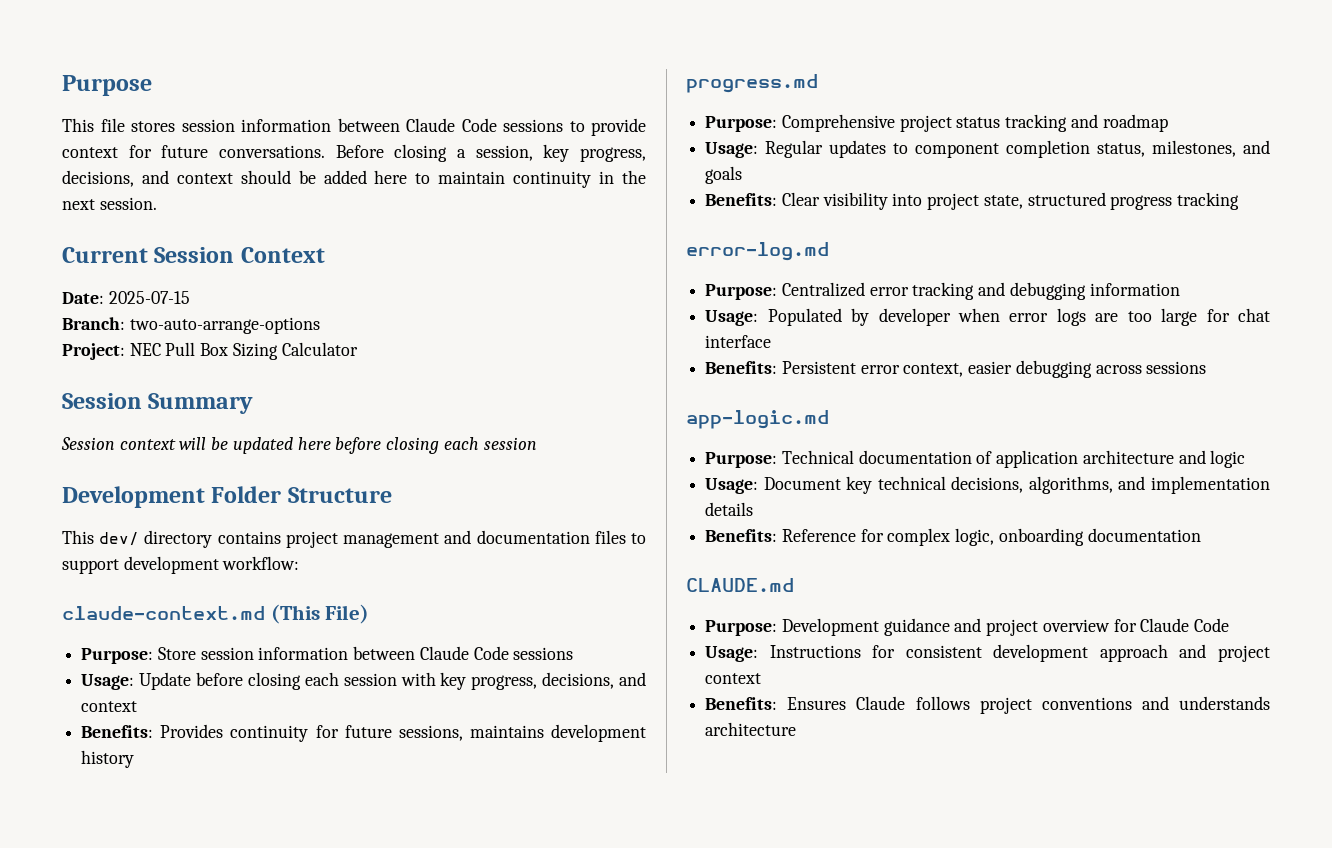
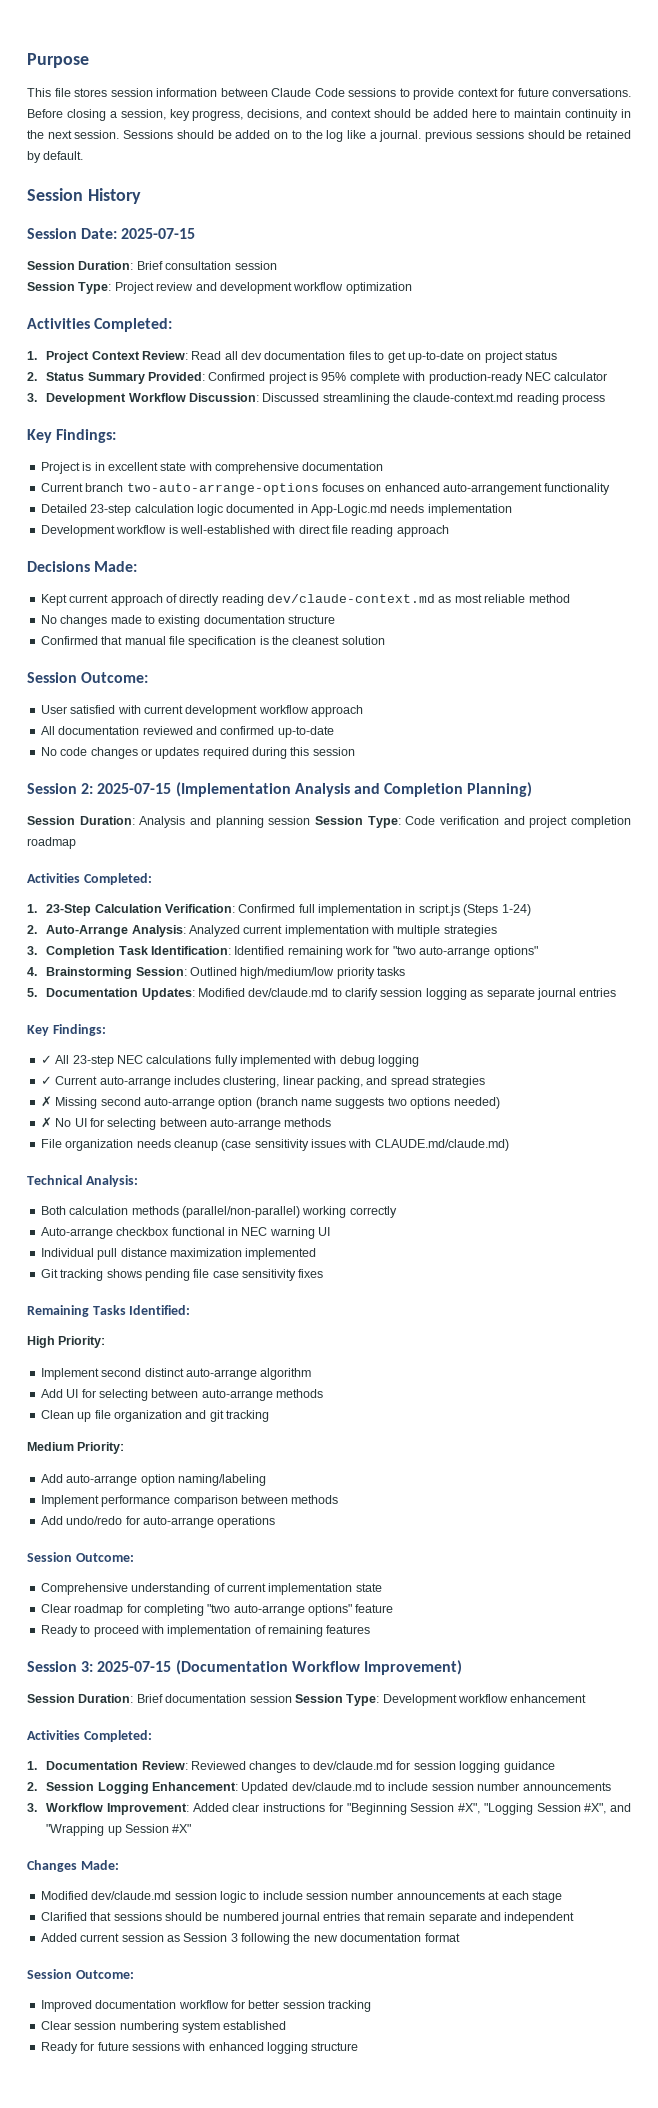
- Before closing a session, key progress, decisions, and context should be added here to maintain continuity in the next session.
- Current Session Context
- Date: 2025-07-15
- Branch: two-auto-arrange-options
- Project: NEC Pull Box Sizing Calculator
- Session Summary
- Session context will be updated here before closing each session
- Development Folder Structure
- This dev/ directory contains project management and documentation files to support development workflow:
- claude-context.md (This File)
- Purpose: Store session information between Claude Code sessions
- Usage: Update before closing each session with key progress, decisions, and context
- Benefits: Provides continuity for future sessions, maintains development history
- progress.md
- Purpose: Comprehensive project status tracking and roadmap
- Usage: Regular updates to component completion status, milestones, and goals
- Benefits: Clear visibility into project state, structured progress tracking
- error-log.md
- Purpose: Centralized error tracking and debugging information
- Usage: Populated by developer when error logs are too large for chat interface
- Benefits: Persistent error context, easier debugging across sessions
- app-logic.md
- Purpose: Technical documentation of application architecture and logic
- Usage: Document key technical decisions, algorithms, and implementation details
- Benefits: Reference for complex logic, onboarding documentation
- CLAUDE.md
- Purpose: Development guidance and project overview for Claude Code
- Usage: Instructions for consistent development approach and project context
- Benefits: Ensures Claude follows project conventions and understands architecture
+ Before closing a session, key progress, decisions, and context should be added here to maintain continuity in the next session. Sessions should be added on to the log like a journal. previous sessions should be retained by default.
+ Session History
+ Session Date: 2025-07-15
+ Session Duration: Brief consultation session
+ Session Type: Project review and development workflow optimization
+ Activities Completed:
+ 1. Project Context Review: Read all dev documentation files to get up-to-date on project status
+ 2. Status Summary Provided: Confirmed project is 95% complete with production-ready NEC calculator
+ 3. Development Workflow Discussion: Discussed streamlining the claude-context.md reading process
+ Key Findings:
+ Project is in excellent state with comprehensive documentation
+ Current branch two-auto-arrange-options focuses on enhanced auto-arrangement functionality
+ Detailed 23-step calculation logic documented in App-Logic.md needs implementation
+ Development workflow is well-established with direct file reading approach
+ Decisions Made:
+ Kept current approach of directly reading dev/claude-context.md as most reliable method
+ No changes made to existing documentation structure
+ Confirmed that manual file specification is the cleanest solution
+ Session Outcome:
+ User satisfied with current development workflow approach
+ All documentation reviewed and confirmed up-to-date
+ No code changes or updates required during this session
+ Session 2: 2025-07-15 (Implementation Analysis and Completion Planning)
+ Session Duration: Analysis and planning session Session Type: Code verification and project completion roadmap
+ Activities Completed:
+ 1. 23-Step Calculation Verification: Confirmed full implementation in script.js (Steps 1-24)
+ 2. Auto-Arrange Analysis: Analyzed current implementation with multiple strategies
+ 3. Completion Task Identification: Identified remaining work for "two auto-arrange options"
+ 4. Brainstorming Session: Outlined high/medium/low priority tasks
+ 5. Documentation Updates: Modified dev/claude.md to clarify session logging as separate journal entries
+ Key Findings:
+ ✓ All 23-step NEC calculations fully implemented with debug logging
+ ✓ Current auto-arrange includes clustering, linear packing, and spread strategies
+ ✗ Missing second auto-arrange option (branch name suggests two options needed)
+ ✗ No UI for selecting between auto-arrange methods
+ File organization needs cleanup (case sensitivity issues with CLAUDE.md/claude.md)
+ Technical Analysis:
+ Both calculation methods (parallel/non-parallel) working correctly
+ Auto-arrange checkbox functional in NEC warning UI
+ Individual pull distance maximization implemented
+ Git tracking shows pending file case sensitivity fixes
+ Remaining Tasks Identified:
+ High Priority:
+ Implement second distinct auto-arrange algorithm
+ Add UI for selecting between auto-arrange methods
+ Clean up file organization and git tracking
+ Medium Priority:
+ Add auto-arrange option naming/labeling
+ Implement performance comparison between methods
+ Add undo/redo for auto-arrange operations
+ Session Outcome:
+ Comprehensive understanding of current implementation state
+ Clear roadmap for completing "two auto-arrange options" feature
+ Ready to proceed with implementation of remaining features
+ Session 3: 2025-07-15 (Documentation Workflow Improvement)
+ Session Duration: Brief documentation session Session Type: Development workflow enhancement
+ Activities Completed:
+ 1. Documentation Review: Reviewed changes to dev/claude.md for session logging guidance
+ 2. Session Logging Enhancement: Updated dev/claude.md to include session number announcements
+ 3. Workflow Improvement: Added clear instructions for "Beginning Session #X", "Logging Session #X", and "Wrapping up Session #X"
+ Changes Made:
+ Modified dev/claude.md session logic to include session number announcements at each stage
+ Clarified that sessions should be numbered journal entries that remain separate and independent
+ Added current session as Session 3 following the new documentation format
+ Session Outcome:
+ Improved documentation workflow for better session tracking
+ Clear session numbering system established
+ Ready for future sessions with enhanced logging structure

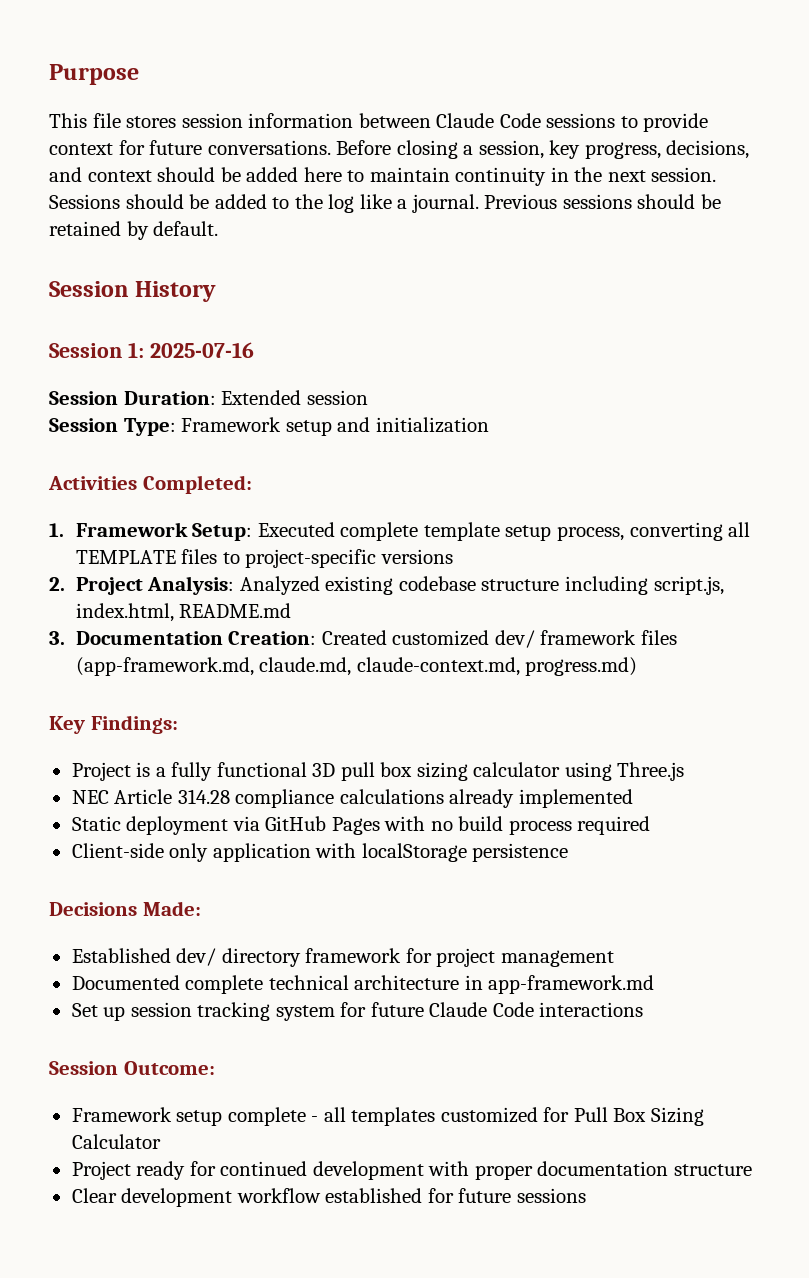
- Sessions should be added on to the log like a journal. previous sessions should be retained by default.
+ Sessions should be added to the log like a journal. Previous sessions should be retained by default.
- Session Date: 2025-07-15
- Session Duration: Brief consultation session
+ Session 1: 2025-07-16
+ Session Duration: Extended session
- Session Type: Project review and development workflow optimization
+ Session Type: Framework setup and initialization
  Activities Completed:
- 1. Project Context Review: Read all dev documentation files to get up-to-date on project status
- 2. Status Summary Provided: Confirmed project is 95% complete with production-ready NEC calculator
- 3. Development Workflow Discussion: Discussed streamlining the claude-context.md reading process
+ 1. Framework Setup: Executed complete template setup process, converting all TEMPLATE files to project-specific versions
+ 2. Project Analysis: Analyzed existing codebase structure including script.js, index.html, README.md
+ 3. Documentation Creation: Created customized dev/ framework files (app-framework.md, claude.md, claude-context.md, progress.md)
  Key Findings:
- Project is in excellent state with comprehensive documentation
- Current branch two-auto-arrange-options focuses on enhanced auto-arrangement functionality
- Detailed 23-step calculation logic documented in App-Logic.md needs implementation
- Development workflow is well-established with direct file reading approach
+ Project is a fully functional 3D pull box sizing calculator using Three.js
+ NEC Article 314.28 compliance calculations already implemented
+ Static deployment via GitHub Pages with no build process required
+ Client-side only application with localStorage persistence
  Decisions Made:
- Kept current approach of directly reading dev/claude-context.md as most reliable method
- No changes made to existing documentation structure
- Confirmed that manual file specification is the cleanest solution
+ Established dev/ directory framework for project management
+ Documented complete technical architecture in app-framework.md
+ Set up session tracking system for future Claude Code interactions
  Session Outcome:
- User satisfied with current development workflow approach
- All documentation reviewed and confirmed up-to-date
- No code changes or updates required during this session
- Session 2: 2025-07-15 (Implementation Analysis and Completion Planning)
- Session Duration: Analysis and planning session Session Type: Code verification and project completion roadmap
- Activities Completed:
- 1. 23-Step Calculation Verification: Confirmed full implementation in script.js (Steps 1-24)
- 2. Auto-Arrange Analysis: Analyzed current implementation with multiple strategies
- 3. Completion Task Identification: Identified remaining work for "two auto-arrange options"
- 4. Brainstorming Session: Outlined high/medium/low priority tasks
- 5. Documentation Updates: Modified dev/claude.md to clarify session logging as separate journal entries
- Key Findings:
- ✓ All 23-step NEC calculations fully implemented with debug logging
- ✓ Current auto-arrange includes clustering, linear packing, and spread strategies
- ✗ Missing second auto-arrange option (branch name suggests two options needed)
- ✗ No UI for selecting between auto-arrange methods
- File organization needs cleanup (case sensitivity issues with CLAUDE.md/claude.md)
- Technical Analysis:
- Both calculation methods (parallel/non-parallel) working correctly
- Auto-arrange checkbox functional in NEC warning UI
- Individual pull distance maximization implemented
- Git tracking shows pending file case sensitivity fixes
- Remaining Tasks Identified:
- High Priority:
- Implement second distinct auto-arrange algorithm
- Add UI for selecting between auto-arrange methods
- Clean up file organization and git tracking
- Medium Priority:
- Add auto-arrange option naming/labeling
- Implement performance comparison between methods
- Add undo/redo for auto-arrange operations
- Session Outcome:
- Comprehensive understanding of current implementation state
- Clear roadmap for completing "two auto-arrange options" feature
- Ready to proceed with implementation of remaining features
- Session 3: 2025-07-15 (Documentation Workflow Improvement)
- Session Duration: Brief documentation session Session Type: Development workflow enhancement
- Activities Completed:
- 1. Documentation Review: Reviewed changes to dev/claude.md for session logging guidance
- 2. Session Logging Enhancement: Updated dev/claude.md to include session number announcements
- 3. Workflow Improvement: Added clear instructions for "Beginning Session #X", "Logging Session #X", and "Wrapping up Session #X"
- Changes Made:
- Modified dev/claude.md session logic to include session number announcements at each stage
- Clarified that sessions should be numbered journal entries that remain separate and independent
- Added current session as Session 3 following the new documentation format
- Session Outcome:
- Improved documentation workflow for better session tracking
- Clear session numbering system established
- Ready for future sessions with enhanced logging structure
+ Framework setup complete - all templates customized for Pull Box Sizing Calculator
+ Project ready for continued development with proper documentation structure
+ Clear development workflow established for future sessions

